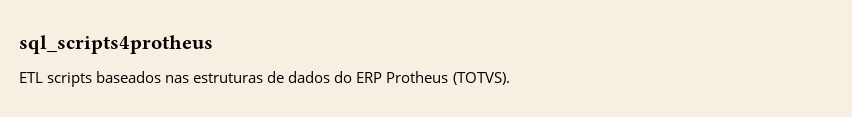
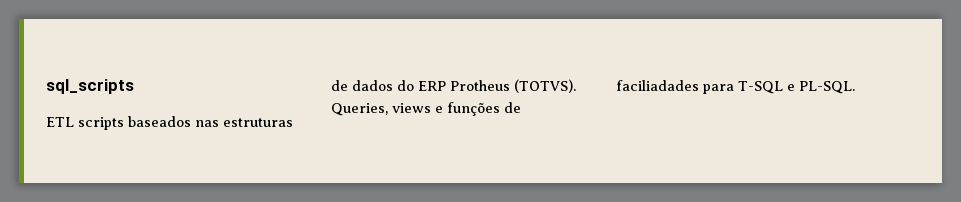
- sql_scripts4protheus
+ sql_scripts
+ Queries, views e funções de faciliadades para T-SQL e PL-SQL.

